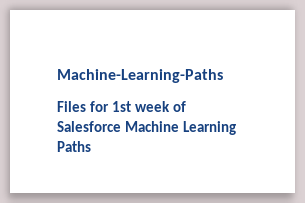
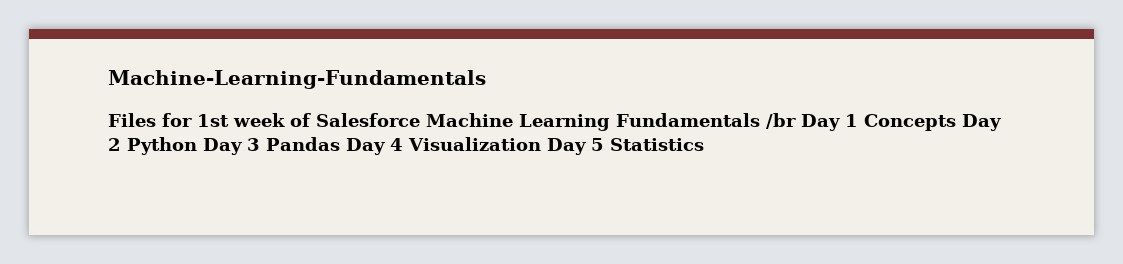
- Machine-Learning-Paths
+ Machine-Learning-Fundamentals
- Files for 1st week of Salesforce Machine Learning Paths
+ Files for 1st week of Salesforce Machine Learning Fundamentals /br Day 1 Concepts Day 2 Python Day 3 Pandas Day 4 Visualization Day 5 Statistics

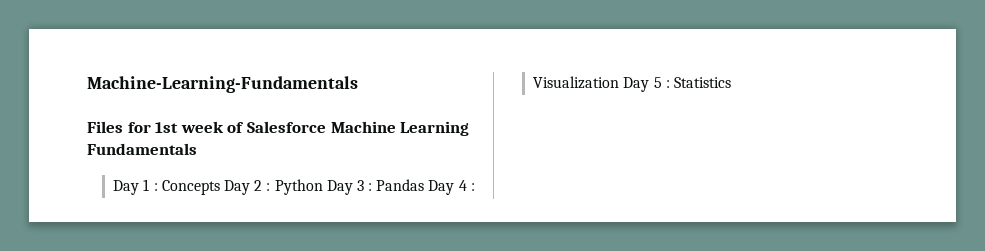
- Files for 1st week of Salesforce Machine Learning Fundamentals /br Day 1 Concepts Day 2 Python Day 3 Pandas Day 4 Visualization Day 5 Statistics
+ Files for 1st week of Salesforce Machine Learning Fundamentals
+ Day 1 : Concepts Day 2 : Python Day 3 : Pandas Day 4 : Visualization Day 5 : Statistics

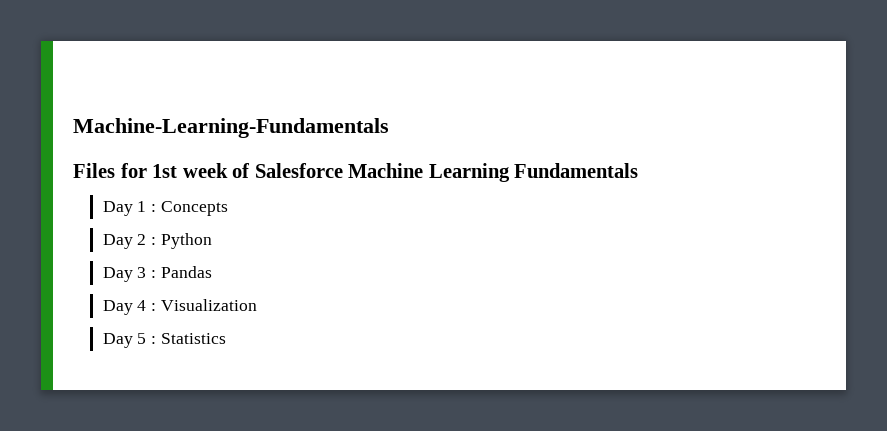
- Day 1 : Concepts Day 2 : Python Day 3 : Pandas Day 4 : Visualization Day 5 : Statistics
+ Day 1 : Concepts
+ Day 2 : Python
+ Day 3 : Pandas
+ Day 4 : Visualization
+ Day 5 : Statistics

